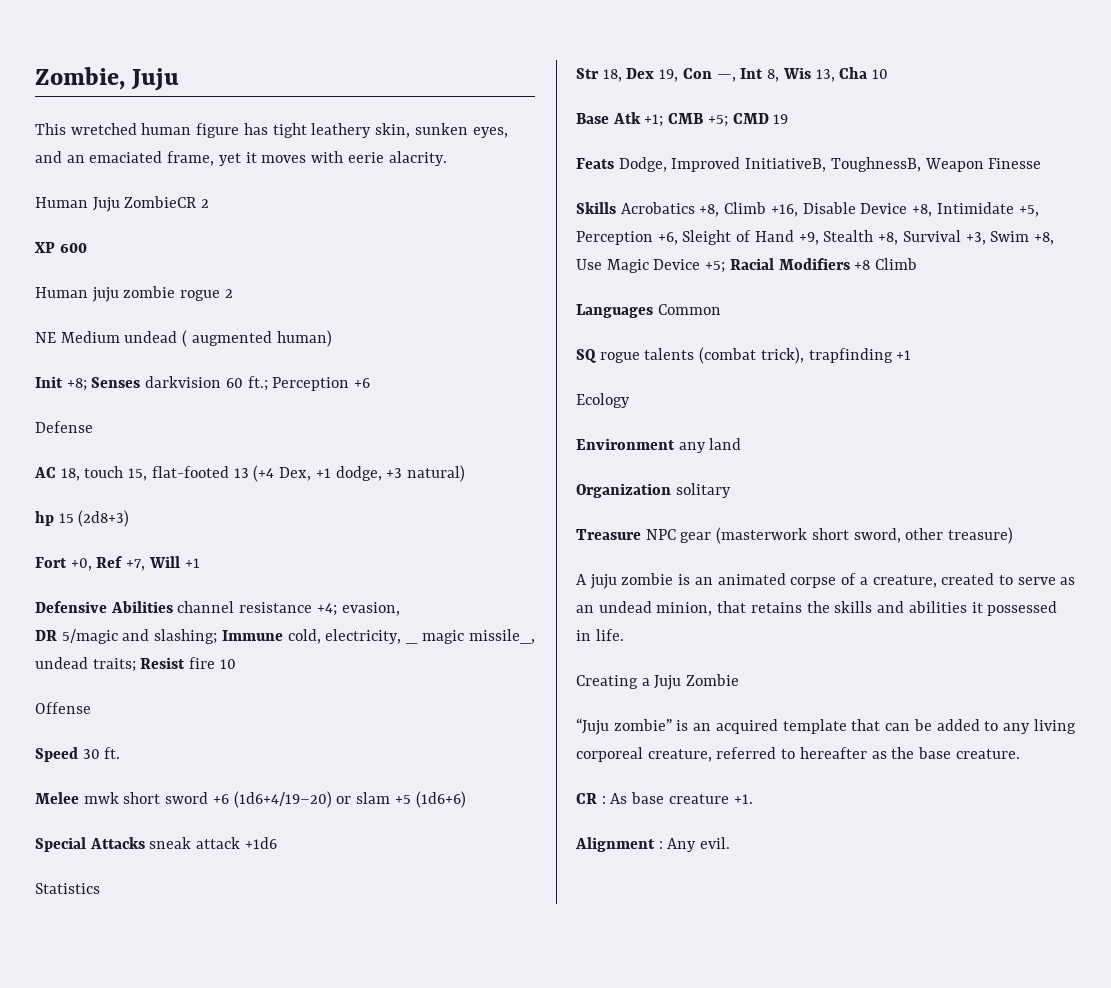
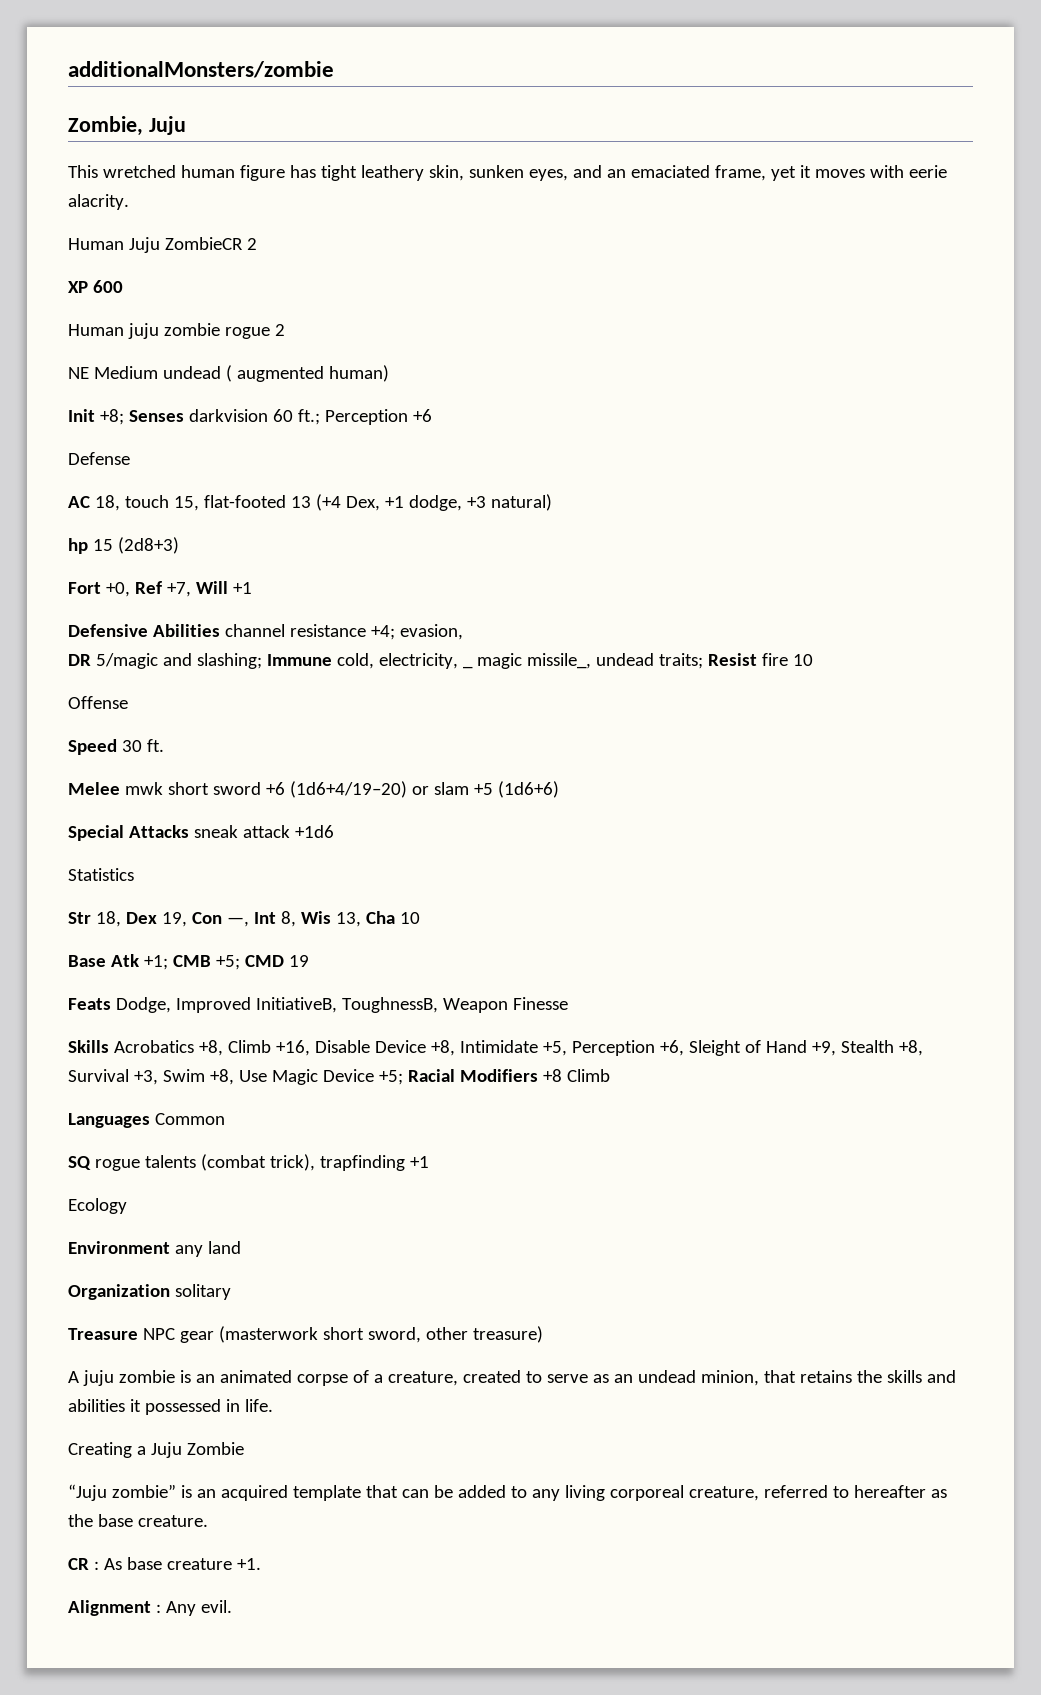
+ additionalMonsters/zombie

